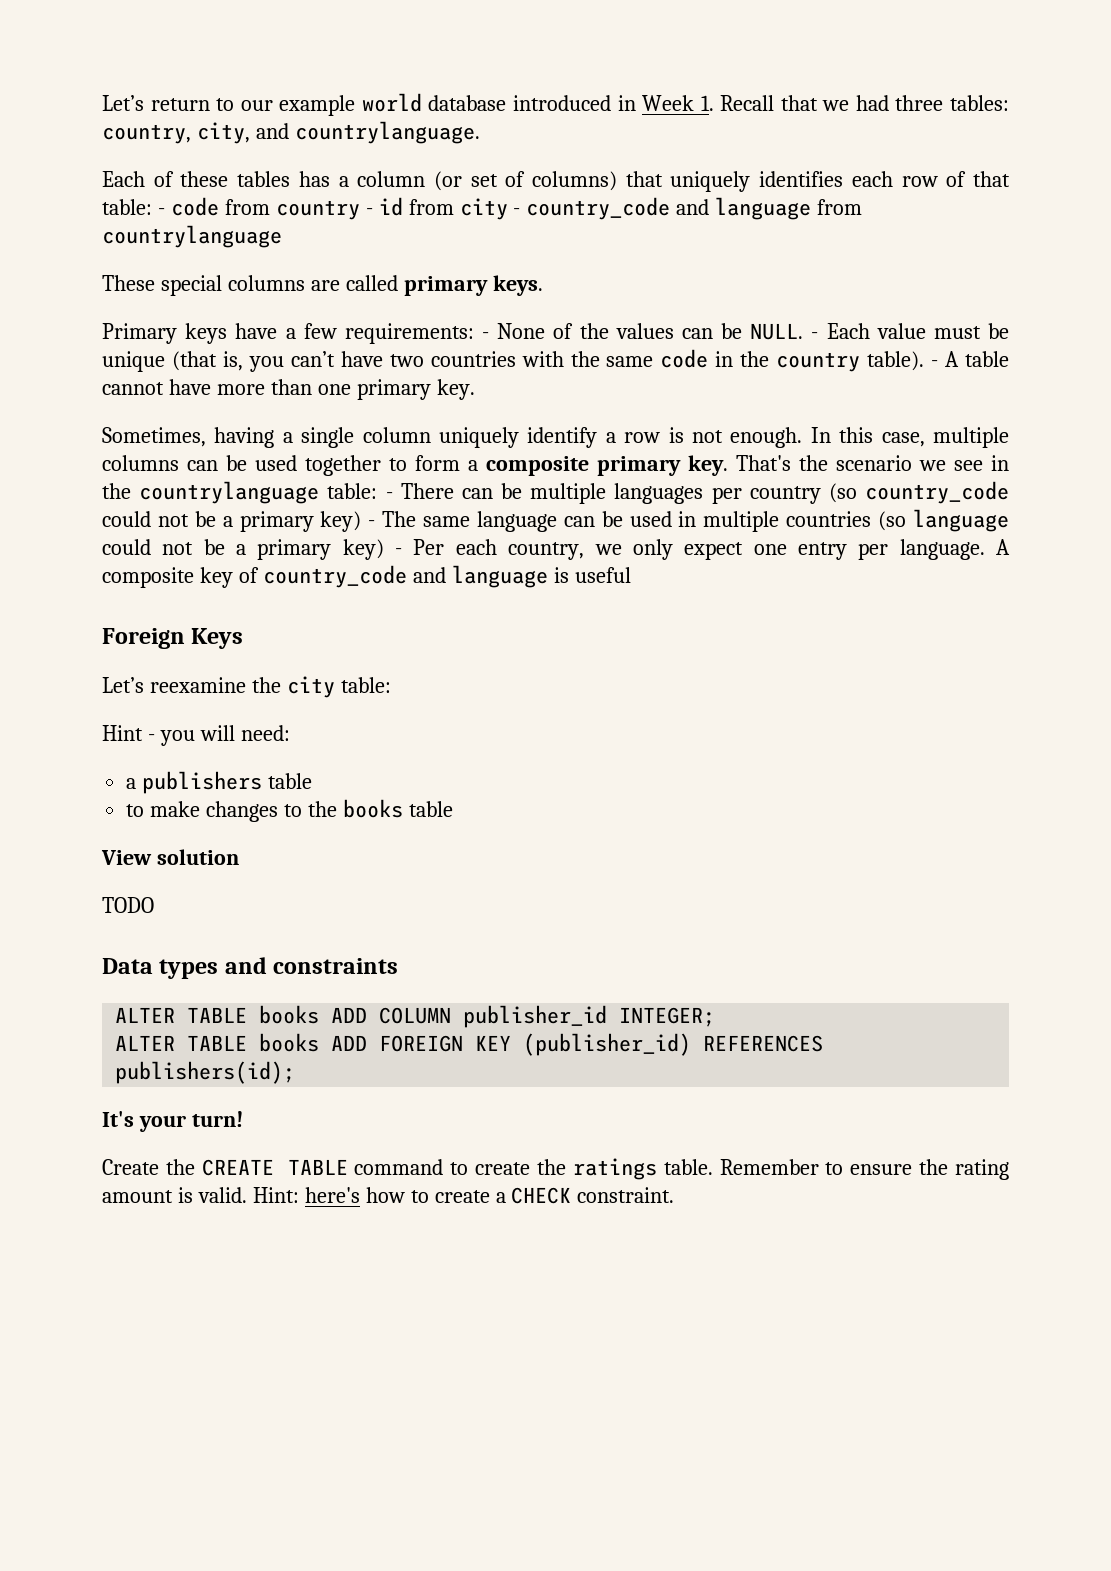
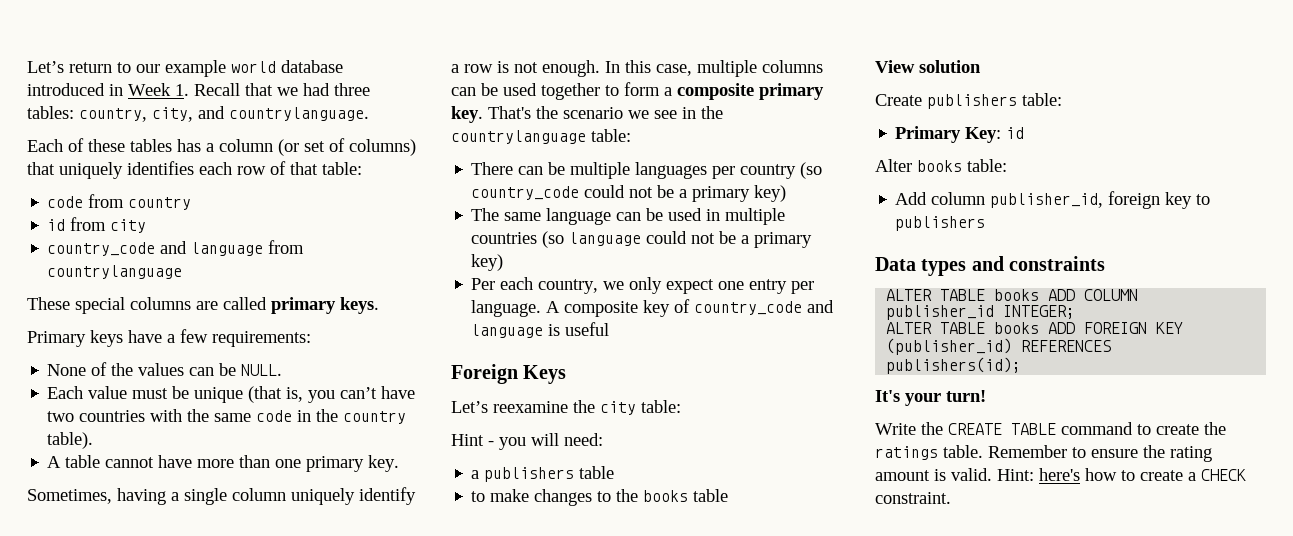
- Each of these tables has a column (or set of columns) that uniquely identifies each row of that table: - code from country - id from city - country_code and language from countrylanguage
+ Each of these tables has a column (or set of columns) that uniquely identifies each row of that table:
+ code from country
+ id from city
+ country_code and language from countrylanguage
- Primary keys have a few requirements: - None of the values can be NULL. - Each value must be unique (that is, you can’t have two countries with the same code in the country table). - A table cannot have more than one primary key.
+ Primary keys have a few requirements:
+ None of the values can be NULL.
+ Each value must be unique (that is, you can’t have two countries with the same code in the country table).
+ A table cannot have more than one primary key.
- That's the scenario we see in the countrylanguage table: - There can be multiple languages per country (so country_code could not be a primary key) - The same language can be used in multiple countries (so language could not be a primary key) - Per each country, we only expect one entry per language.
+ That's the scenario we see in the countrylanguage table:
+ There can be multiple languages per country (so country_code could not be a primary key)
+ The same language can be used in multiple countries (so language could not be a primary key)
+ Per each country, we only expect one entry per language.
- TODO
+ Create publishers table:
+ Primary Key: id
+ Alter books table:
+ Add column publisher_id, foreign key to publishers
- Create the CREATE TABLE command to create the ratings table.
+ Write the CREATE TABLE command to create the ratings table.

